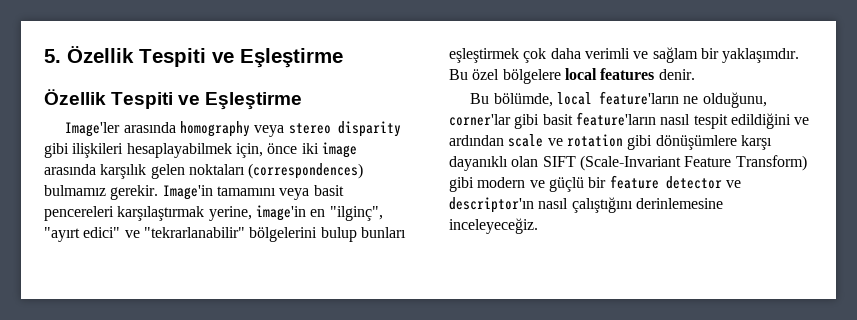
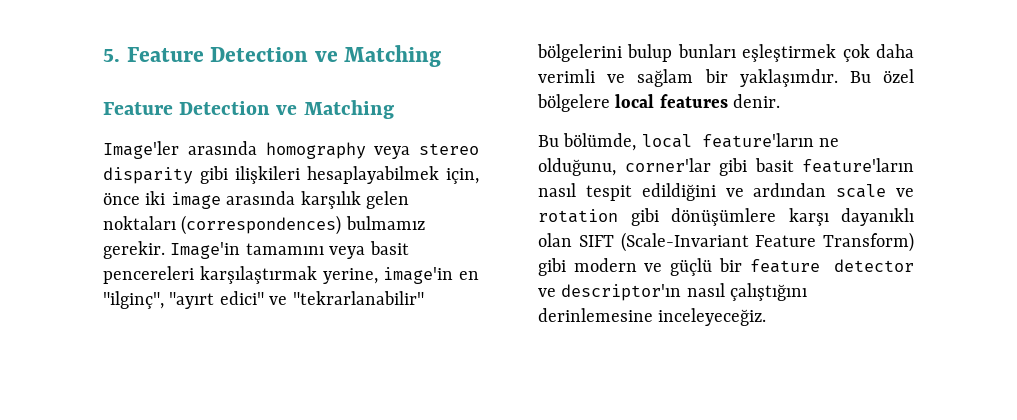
- 5. Özellik Tespiti ve Eşleştirme
- Özellik Tespiti ve Eşleştirme
+ 5. Feature Detection ve Matching
+ Feature Detection ve Matching

